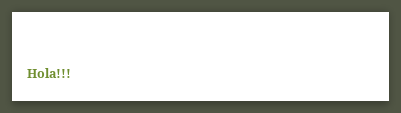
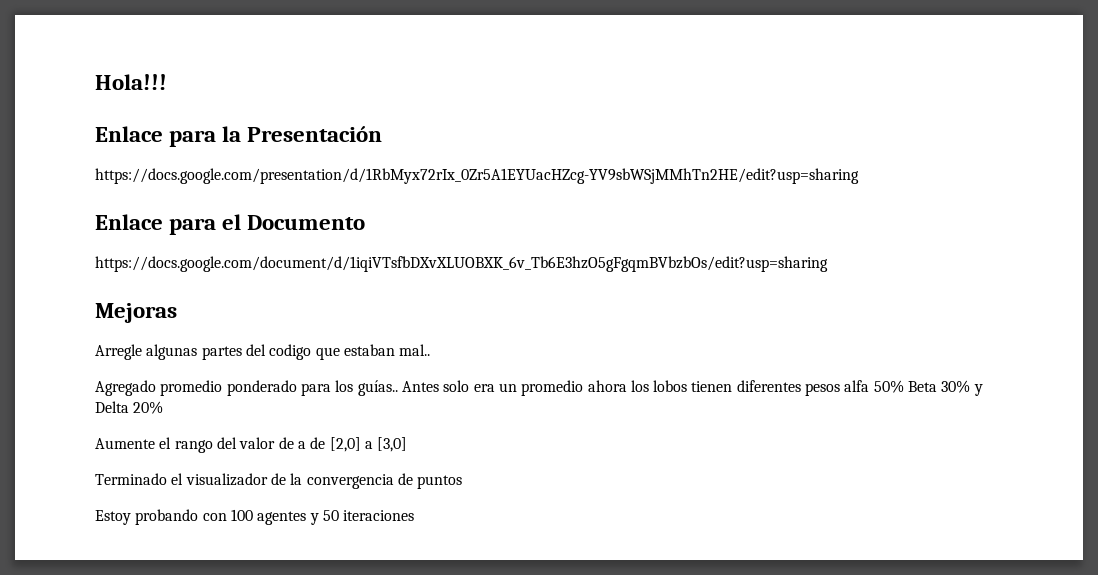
+ Enlace para la Presentación
+ https://docs.google.com/presentation/d/1RbMyx72rIx_0Zr5A1EYUacHZcg-YV9sbWSjMMhTn2HE/edit?usp=sharing
+ Enlace para el Documento
+ https://docs.google.com/document/d/1iqiVTsfbDXvXLUOBXK_6v_Tb6E3hzO5gFgqmBVbzbOs/edit?usp=sharing
+ Mejoras
+ Arregle algunas partes del codigo que estaban mal..
+ Agregado promedio ponderado para los guías.. Antes solo era un promedio ahora los lobos tienen diferentes pesos alfa 50% Beta 30% y Delta 20%
+ Aumente el rango del valor de a de [2,0] a [3,0]
+ Terminado el visualizador de la convergencia de puntos
+ Estoy probando con 100 agentes y 50 iteraciones

